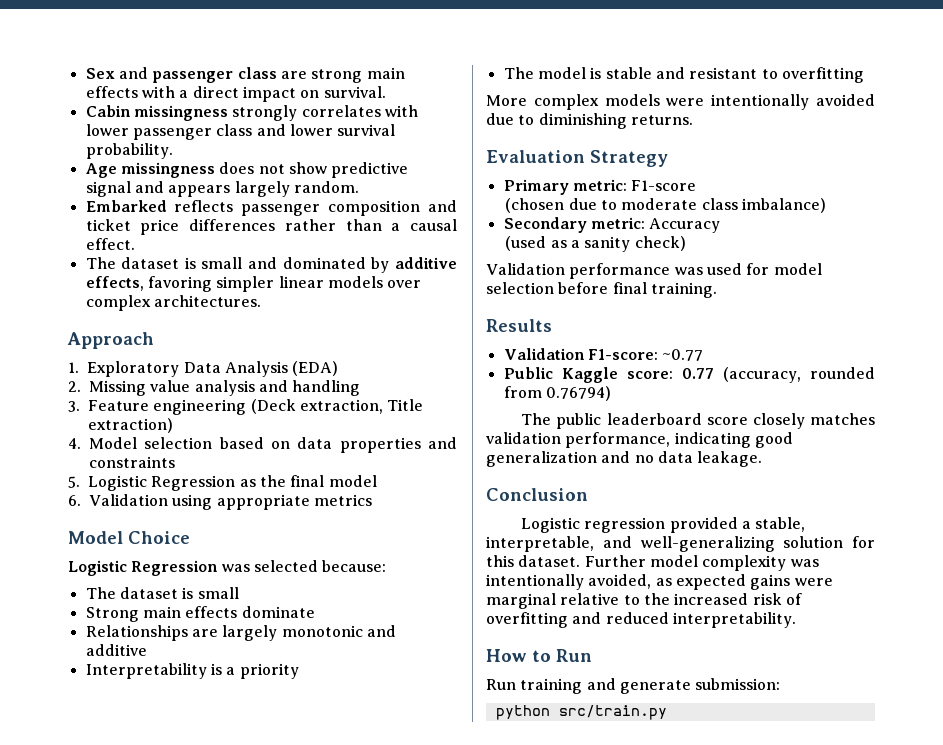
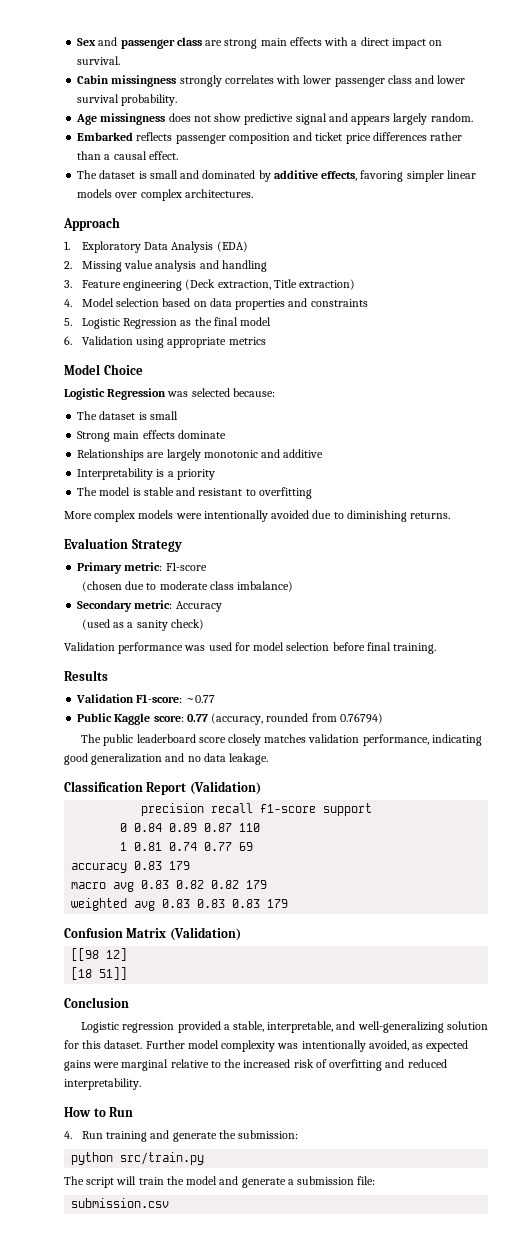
+ Classification Report (Validation)
+ precision recall f1-score support
+ 0 0.84 0.89 0.87 110
+ 1 0.81 0.74 0.77 69
+ accuracy 0.83 179
+ macro avg 0.83 0.82 0.82 179
+ weighted avg 0.83 0.83 0.83 179
+ Confusion Matrix (Validation)
+ [[98 12]
+ [18 51]]
- Run training and generate submission:
+ 4. Run training and generate the submission:
+ The script will train the model and generate a submission file:
+ submission.csv

